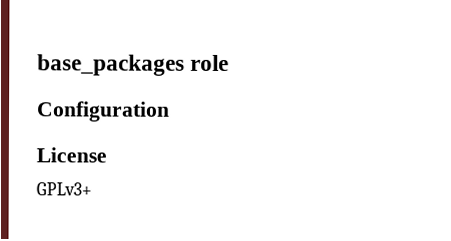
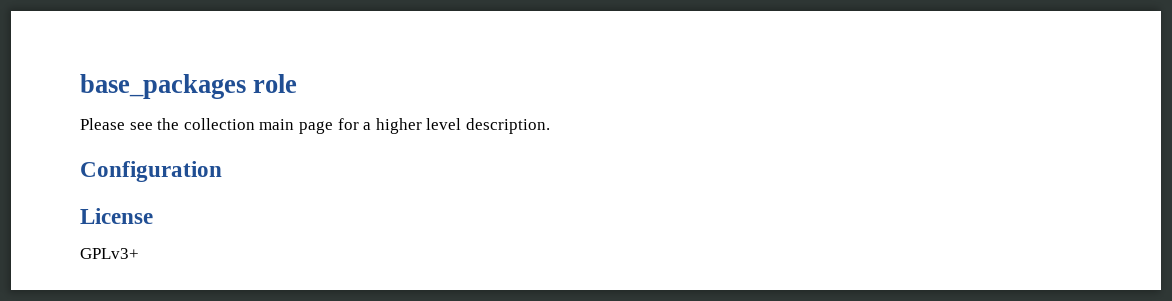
+ Please see the collection main page for a higher level description.

